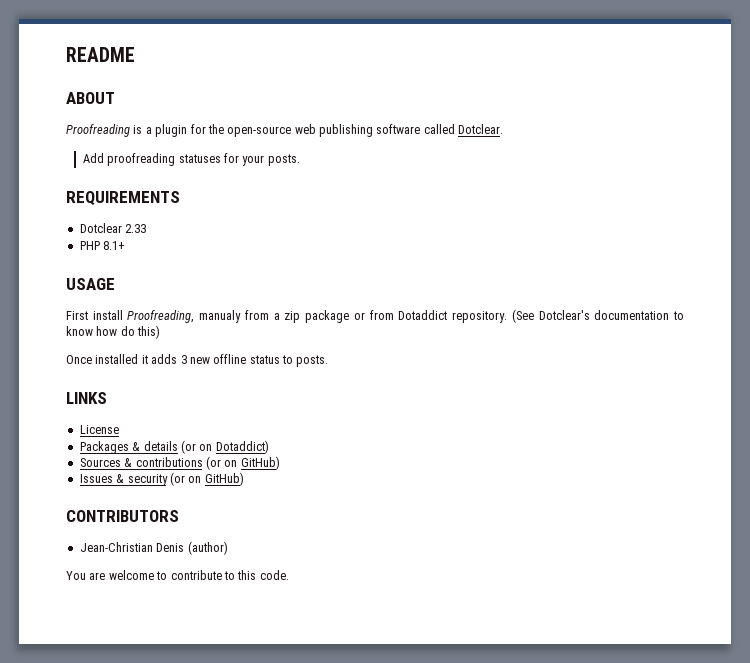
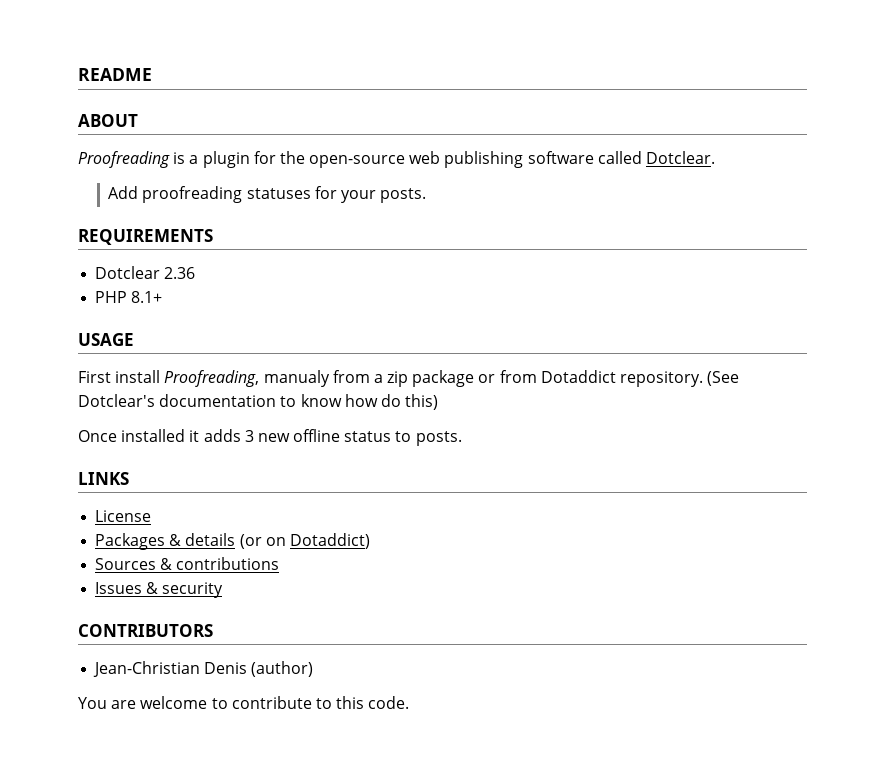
- Dotclear 2.33
+ Dotclear 2.36
- Sources & contributions (or on GitHub)
+ Sources & contributions
- Issues & security (or on GitHub)
+ Issues & security

